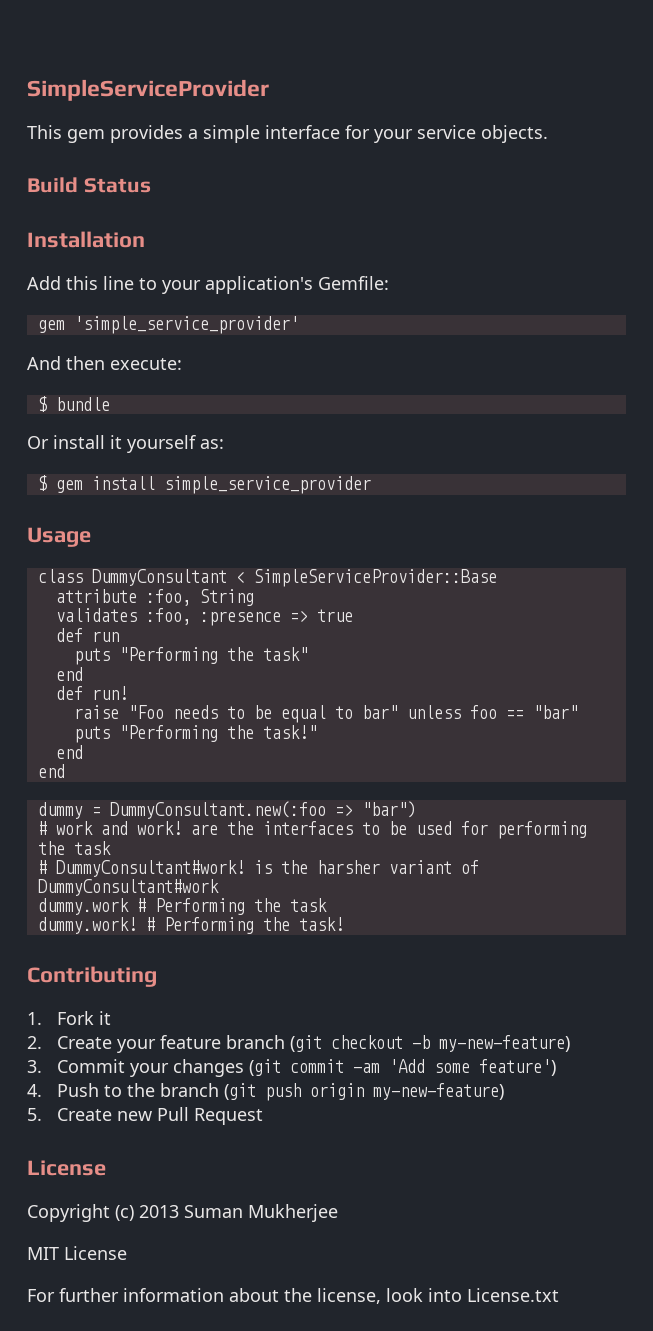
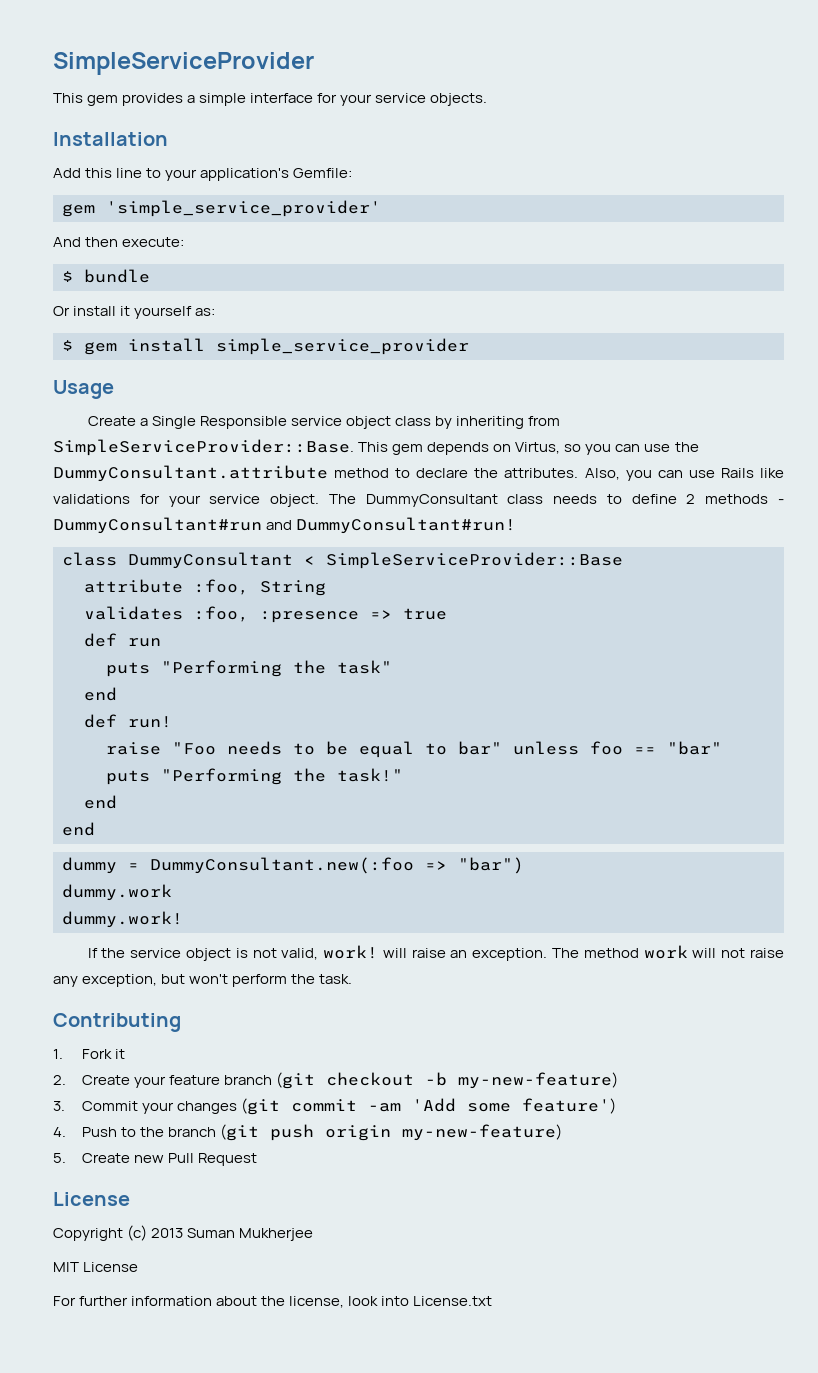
- Build Status
+ Create a Single Responsible service object class by inheriting from SimpleServiceProvider::Base. This gem depends on Virtus, so you can use the DummyConsultant.attribute method to declare the attributes. Also, you can use Rails like validations for your service object. The DummyConsultant class needs to define 2 methods - DummyConsultant#run and DummyConsultant#run!
- # work and work! are the interfaces to be used for performing the task
- # DummyConsultant#work! is the harsher variant of DummyConsultant#work
- dummy.work # Performing the task
- dummy.work! # Performing the task!
+ dummy.work
+ dummy.work!
+ If the service object is not valid, work! will raise an exception. The method work will not raise any exception, but won't perform the task.

